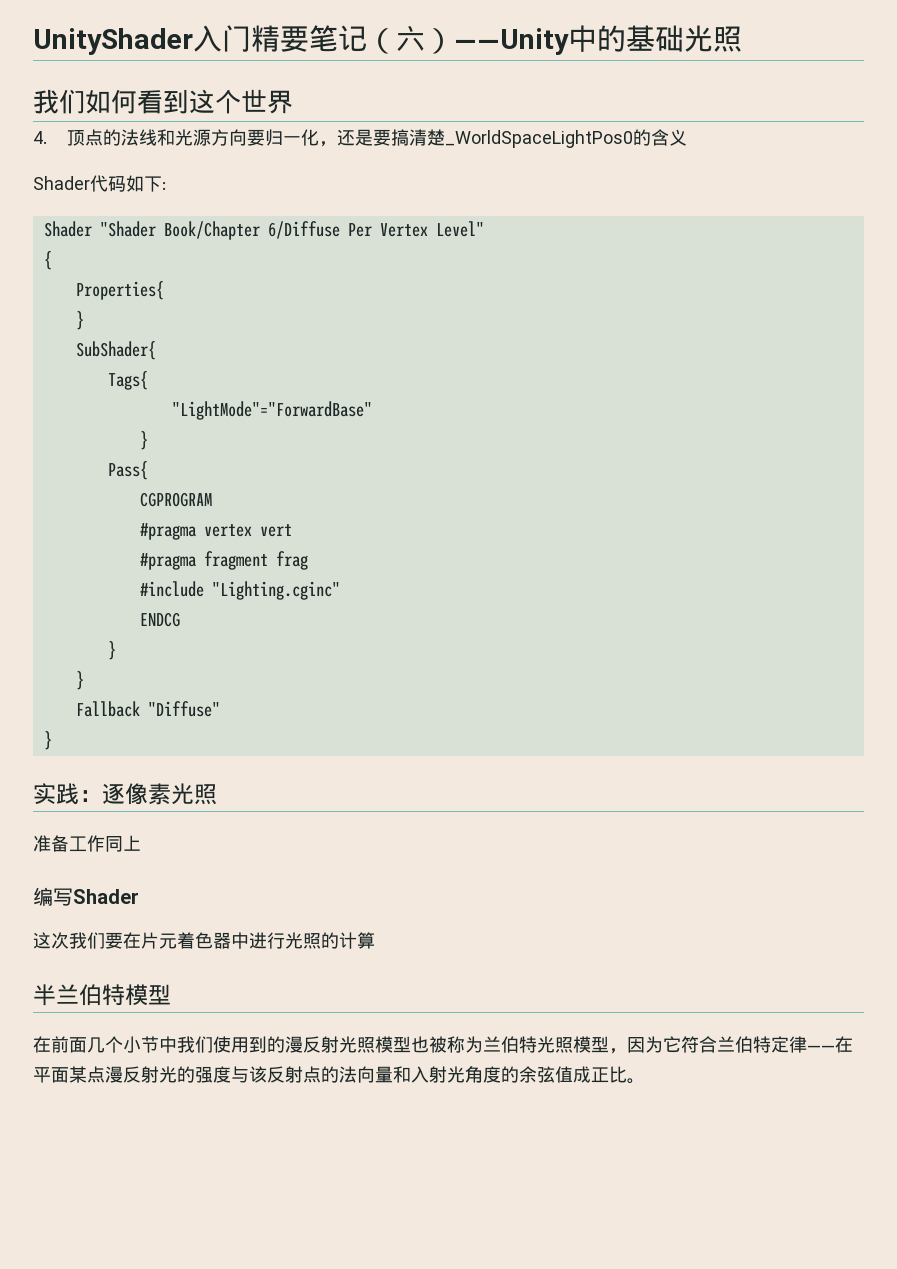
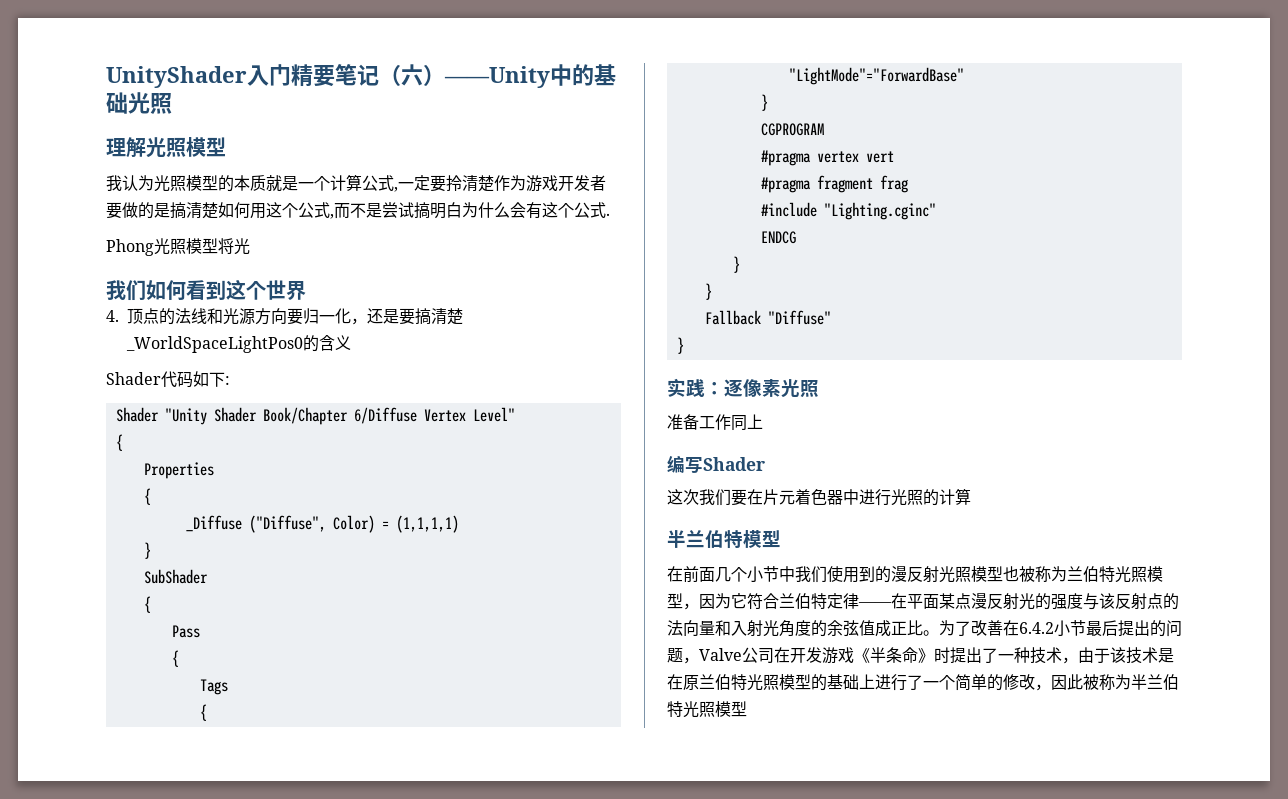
+ 理解光照模型
+ 我认为光照模型的本质就是一个计算公式,一定要拎清楚作为游戏开发者要做的是搞清楚如何用这个公式,而不是尝试搞明白为什么会有这个公式.
+ Phong光照模型将光
- Shader "Shader Book/Chapter 6/Diffuse Per Vertex Level"
+ Shader "Unity Shader Book/Chapter 6/Diffuse Vertex Level"
- Properties{
+ Properties
+ {
+ _Diffuse ("Diffuse", Color) = (1,1,1,1)
  }
- SubShader{
- Tags{
+ SubShader
+ {
+ Pass
+ {
+ Tags
+ {
- Pass{
+ 为了改善在6.4.2小节最后提出的问题，Valve公司在开发游戏《半条命》时提出了一种技术，由于该技术是在原兰伯特光照模型的基础上进行了一个简单的修改，因此被称为半兰伯特光照模型

